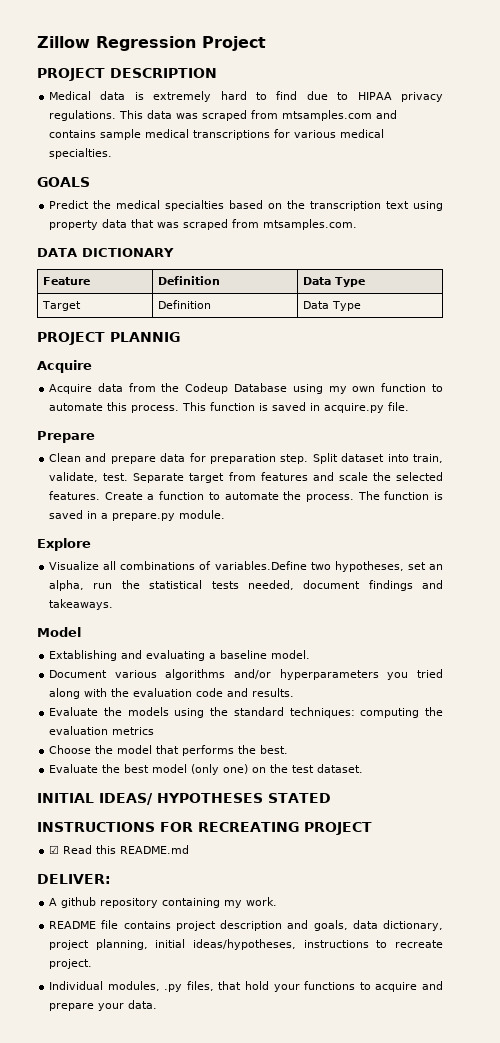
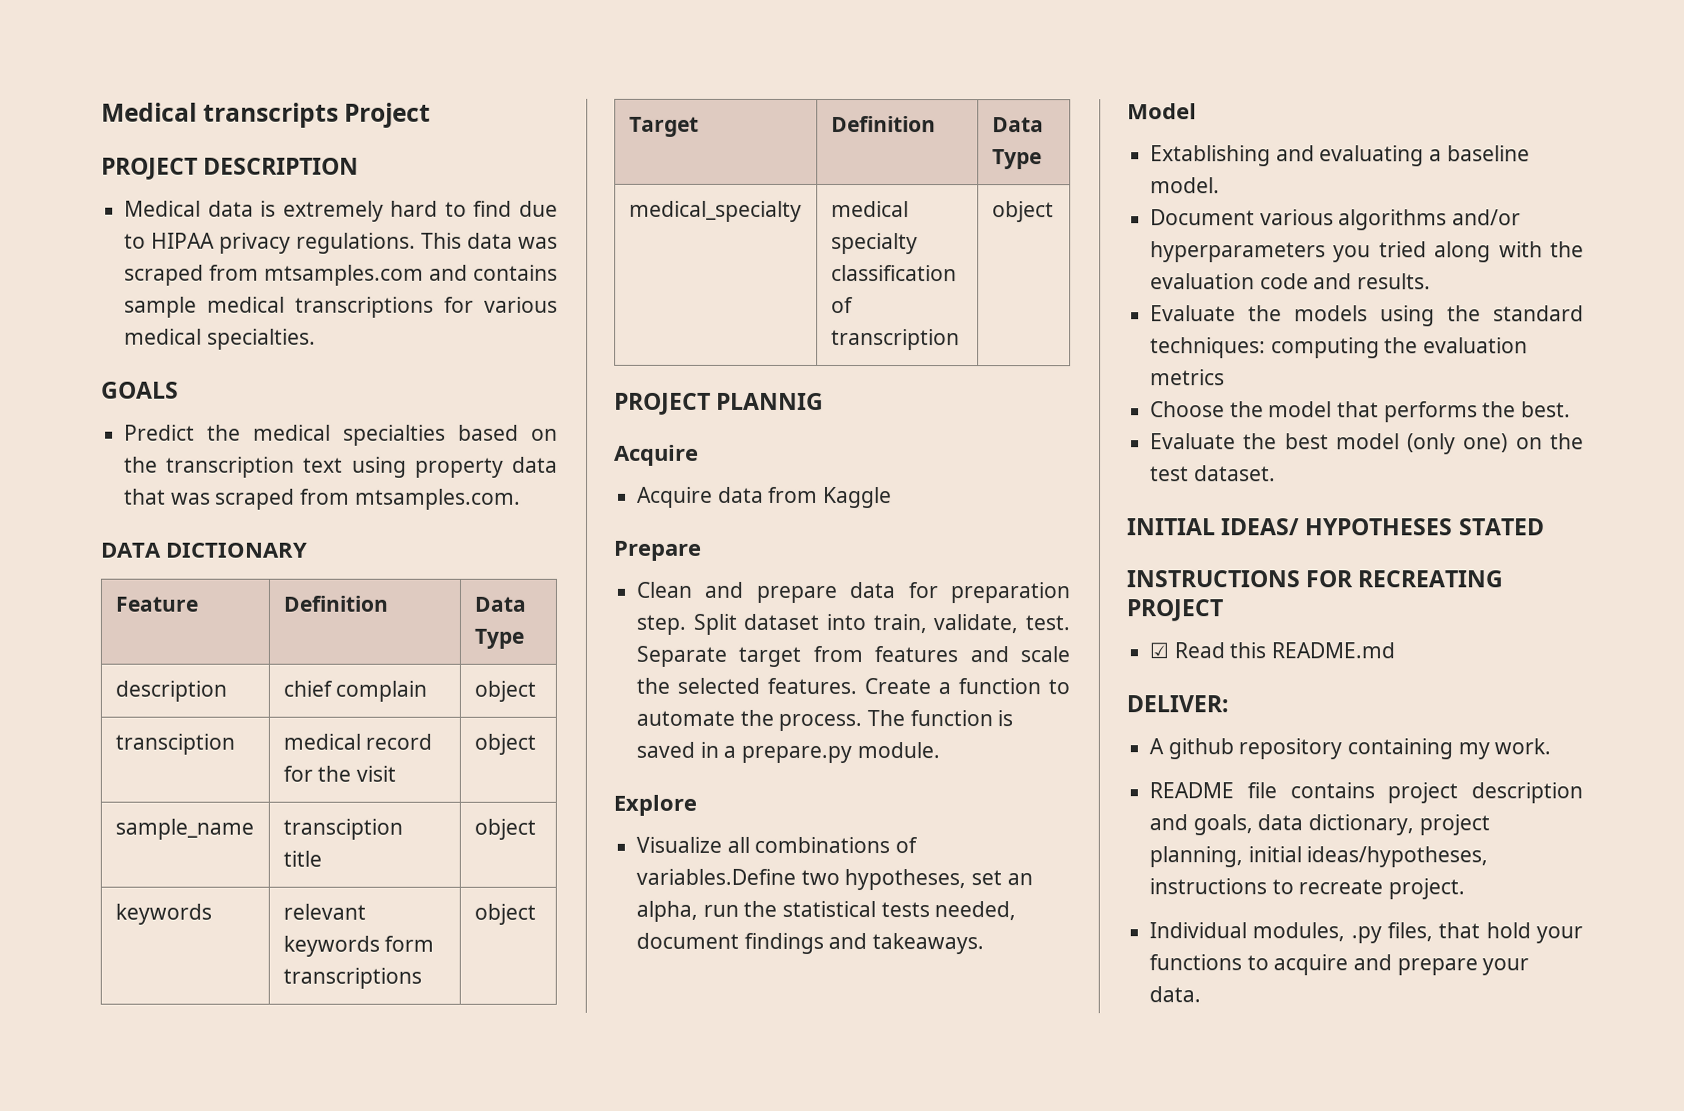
- Zillow Regression Project
+ Medical transcripts Project
+ description | chief complain | object
+ transciption | medical record for the visit | object
+ sample_name | transciption title | object
+ keywords | relevant keywords form transcriptions | object
  Target | Definition | Data Type
+ medical_specialty | medical specialty classification of transcription | object
- Acquire data from the Codeup Database using my own function to automate this process. This function is saved in acquire.py file.
+ Acquire data from Kaggle

